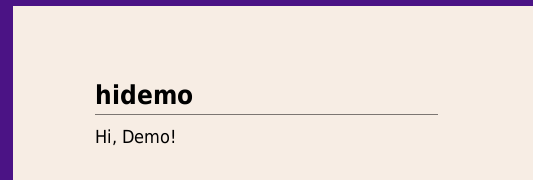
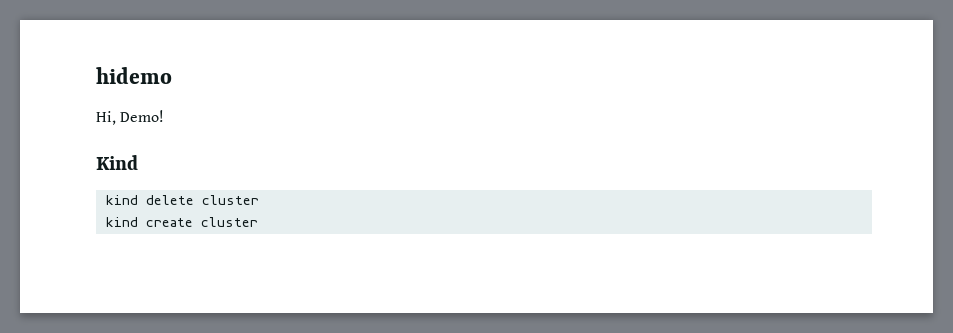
+ Kind
+ kind delete cluster
+ kind create cluster

